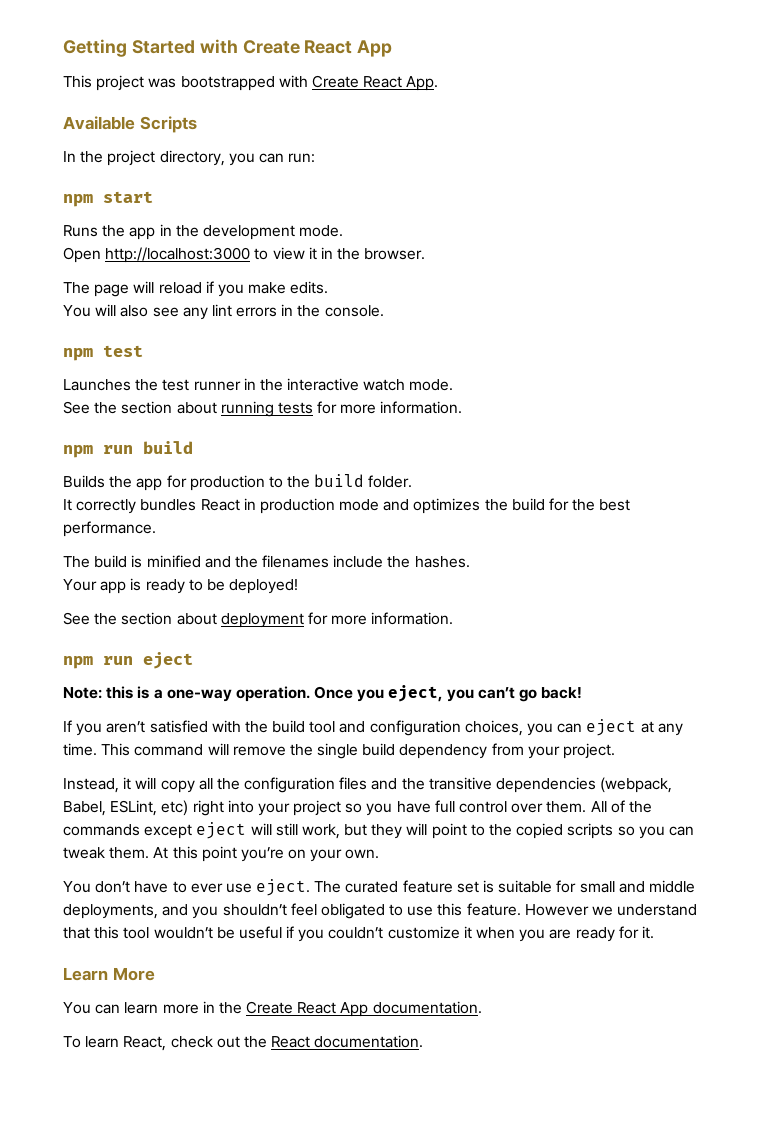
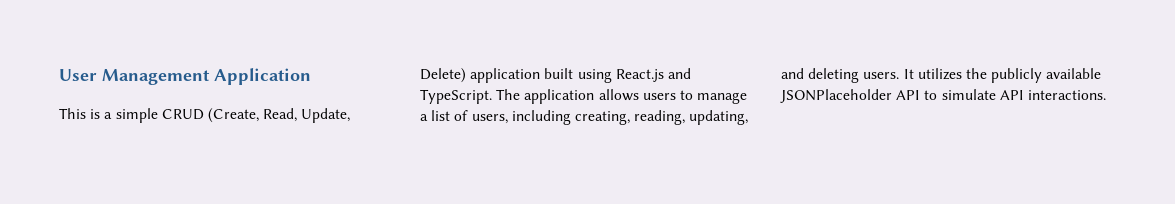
- Getting Started with Create React App
- This project was bootstrapped with Create React App.
- Available Scripts
- In the project directory, you can run:
- npm start
- Runs the app in the development mode.
- Open http://localhost:3000 to view it in the browser.
- The page will reload if you make edits.
- You will also see any lint errors in the console.
- npm test
- Launches the test runner in the interactive watch mode.
- See the section about running tests for more information.
- npm run build
- Builds the app for production to the build folder.
- It correctly bundles React in production mode and optimizes the build for the best performance.
- The build is minified and the filenames include the hashes.
- Your app is ready to be deployed!
- See the section about deployment for more information.
- npm run eject
- Note: this is a one-way operation. Once you eject, you can’t go back!
- If you aren’t satisfied with the build tool and configuration choices, you can eject at any time. This command will remove the single build dependency from your project.
- Instead, it will copy all the configuration files and the transitive dependencies (webpack, Babel, ESLint, etc) right into your project so you have full control over them. All of the commands except eject will still work, but they will point to the copied scripts so you can tweak them. At this point you’re on your own.
- You don’t have to ever use eject. The curated feature set is suitable for small and middle deployments, and you shouldn’t feel obligated to use this feature. However we understand that this tool wouldn’t be useful if you couldn’t customize it when you are ready for it.
- Learn More
- You can learn more in the Create React App documentation.
- To learn React, check out the React documentation.
+ User Management Application
+ This is a simple CRUD (Create, Read, Update, Delete) application built using React.js and TypeScript. The application allows users to manage a list of users, including creating, reading, updating, and deleting users. It utilizes the publicly available JSONPlaceholder API to simulate API interactions.

